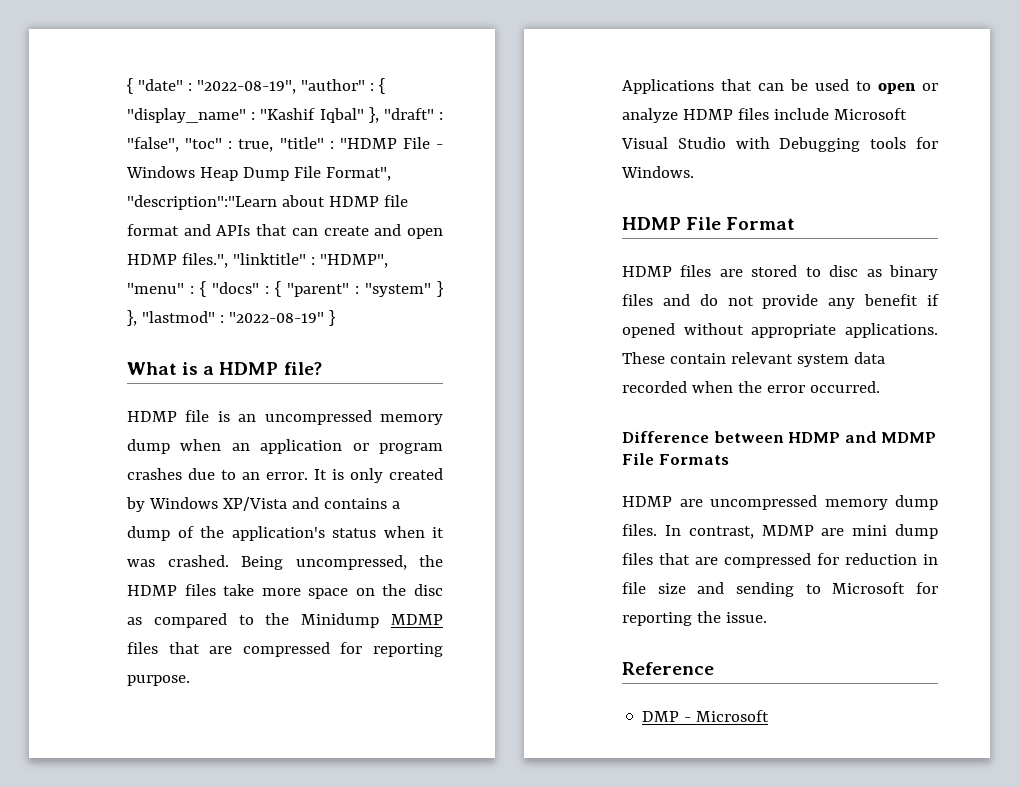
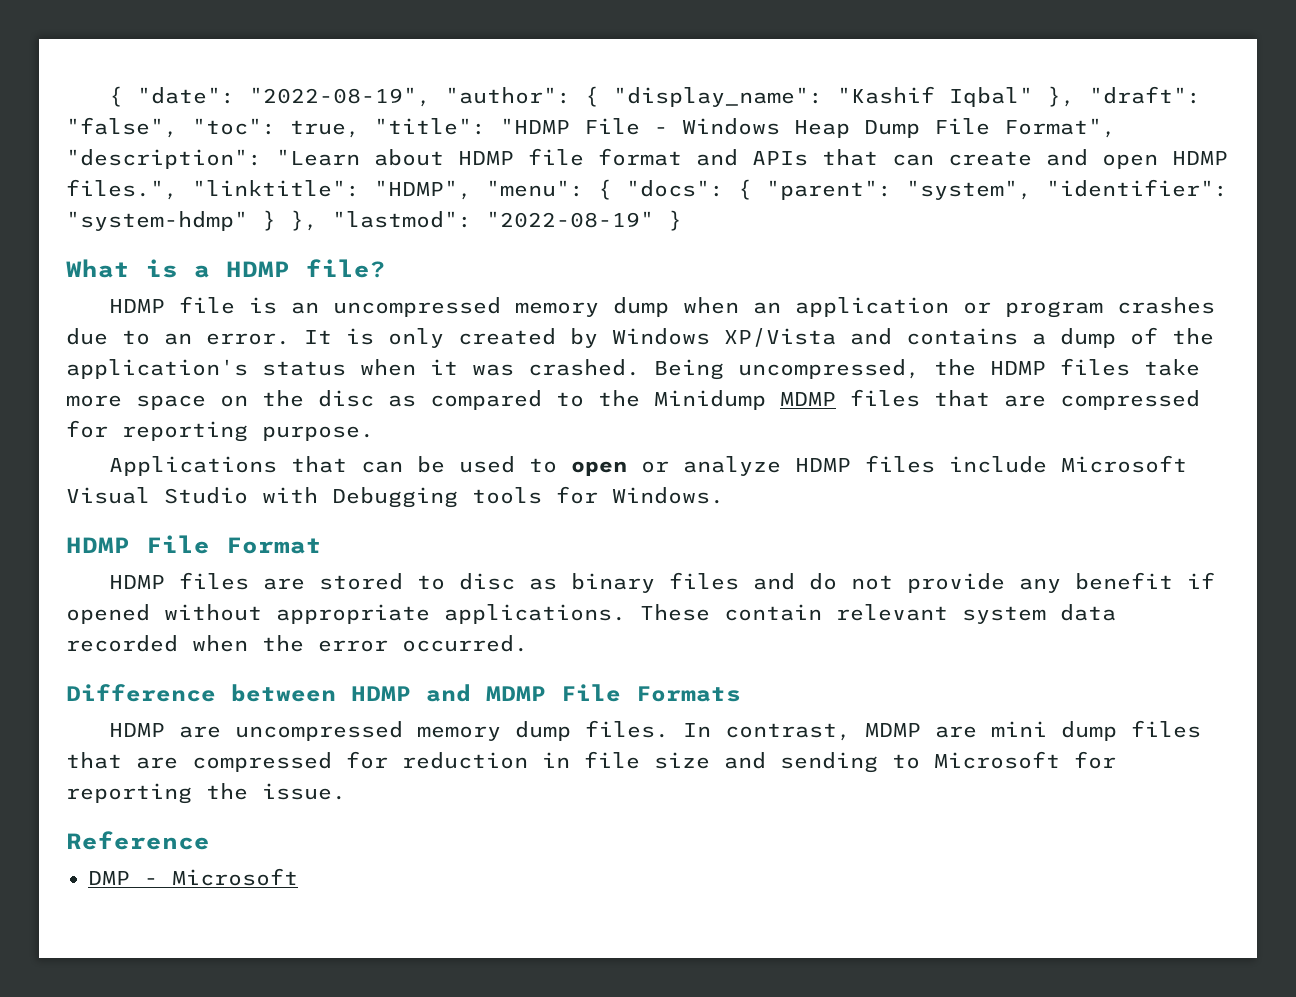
- { "date" : "2022-08-19", "author" : { "display_name" : "Kashif Iqbal" }, "draft" : "false", "toc" : true, "title" : "HDMP File - Windows Heap Dump File Format", "description":"Learn about HDMP file format and APIs that can create and open HDMP files.", "linktitle" : "HDMP", "menu" : { "docs" : { "parent" : "system" } }, "lastmod" : "2022-08-19" }
+ { "date": "2022-08-19", "author": { "display_name": "Kashif Iqbal" }, "draft": "false", "toc": true, "title": "HDMP File - Windows Heap Dump File Format", "description": "Learn about HDMP file format and APIs that can create and open HDMP files.", "linktitle": "HDMP", "menu": { "docs": { "parent": "system", "identifier": "system-hdmp" } }, "lastmod": "2022-08-19" }

